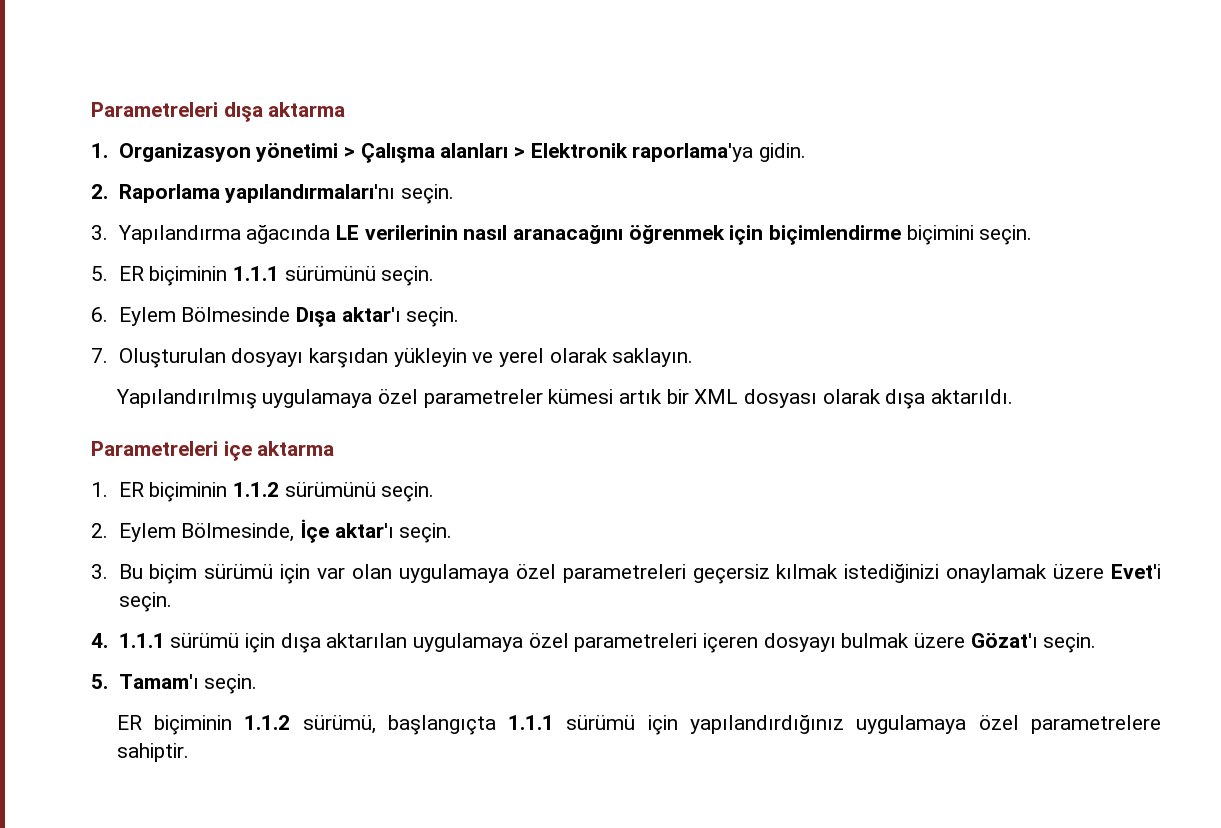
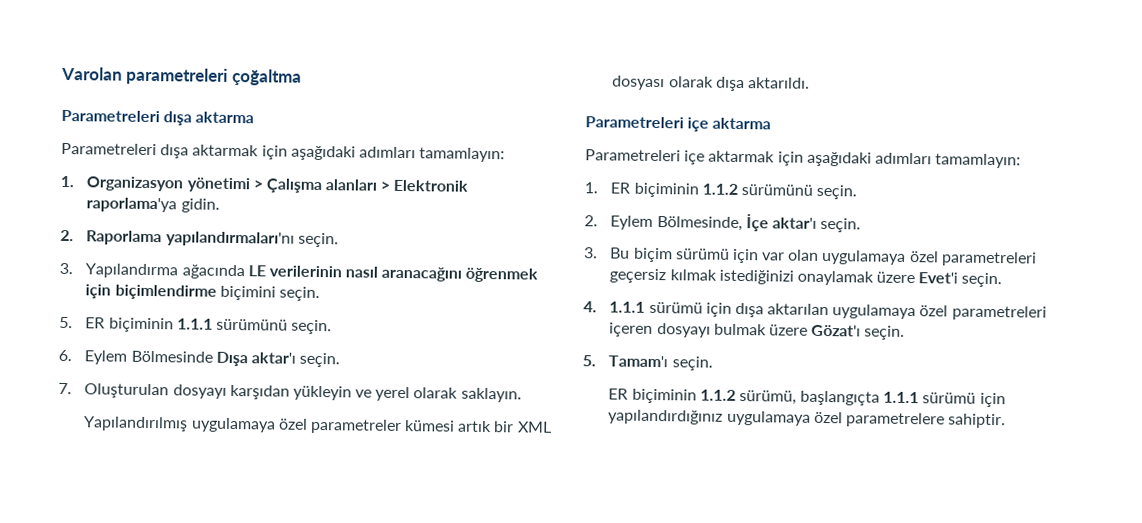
+ Varolan parametreleri çoğaltma
+ Parametreleri dışa aktarmak için aşağıdaki adımları tamamlayın:
+ Parametreleri içe aktarmak için aşağıdaki adımları tamamlayın:

